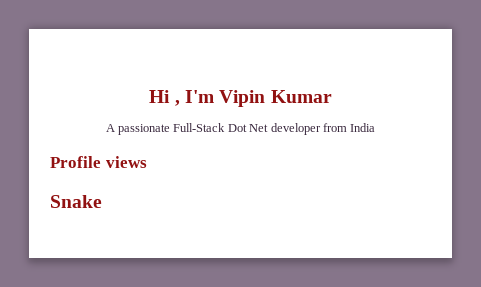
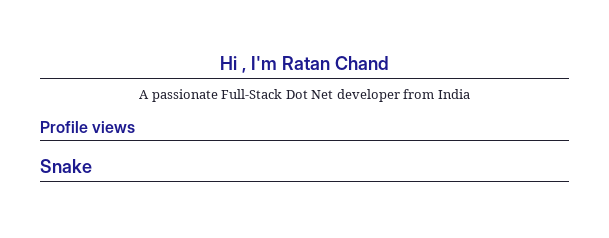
- Hi , I'm Vipin Kumar
+ Hi , I'm Ratan Chand

